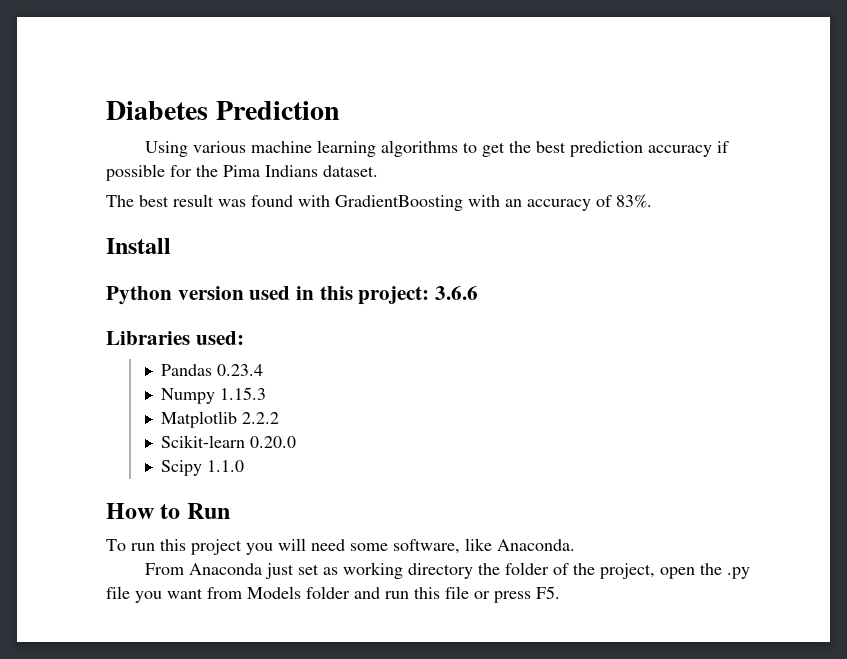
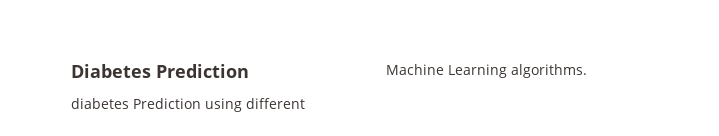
- Using various machine learning algorithms to get the best prediction accuracy if possible for the Pima Indians dataset.
- The best result was found with GradientBoosting with an accuracy of 83%.
- Install
- Python version used in this project: 3.6.6
- Libraries used:
- Pandas 0.23.4
- Numpy 1.15.3
- Matplotlib 2.2.2
- Scikit-learn 0.20.0
- Scipy 1.1.0
- How to Run
- To run this project you will need some software, like Anaconda.
- From Anaconda just set as working directory the folder of the project, open the .py file you want from Models folder and run this file or press F5.
+ diabetes Prediction using different Machine Learning algorithms.

